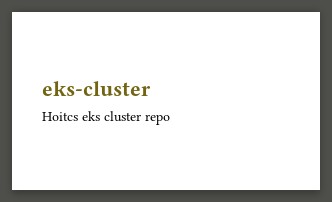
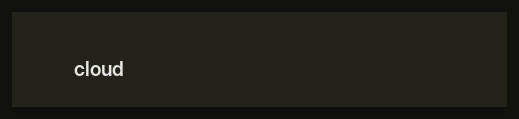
- eks-cluster
- Hoitcs eks cluster repo
+ cloud

